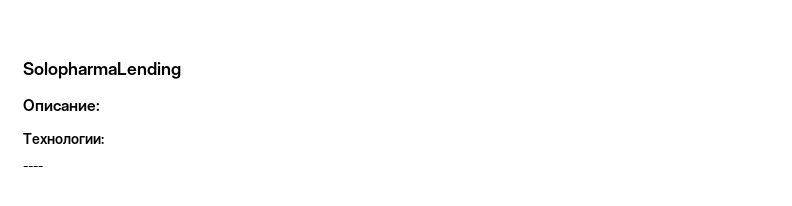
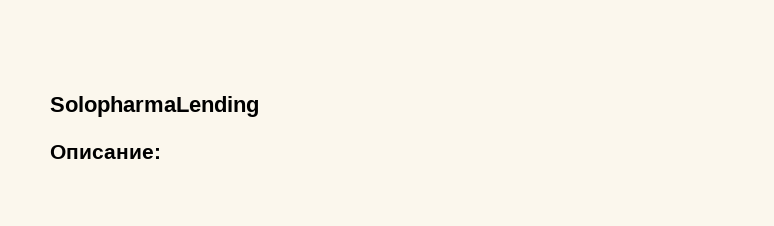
- Технологии:
- ----

